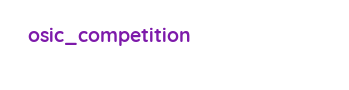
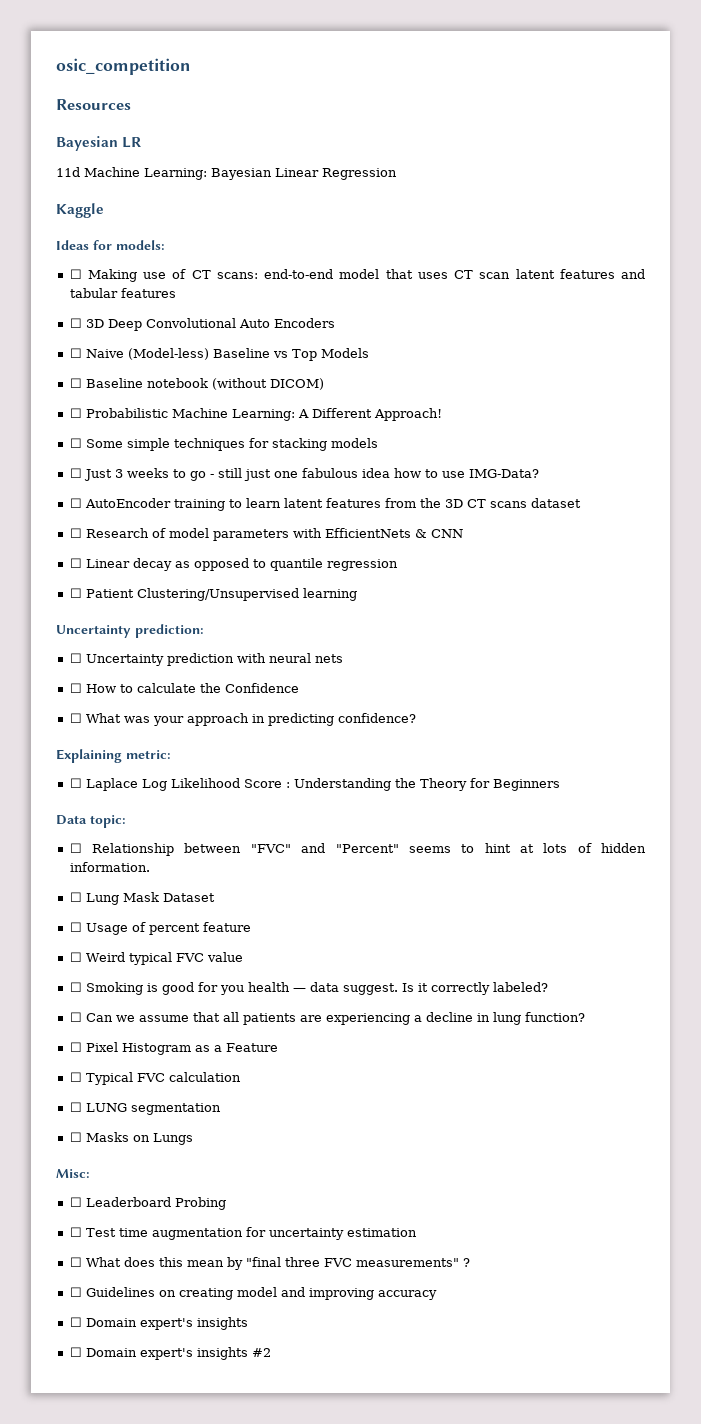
+ Resources
+ Bayesian LR
+ 11d Machine Learning: Bayesian Linear Regression
+ Kaggle
+ Ideas for models:
+ ☐ Making use of CT scans: end-to-end model that uses CT scan latent features and tabular features
+ ☐ 3D Deep Convolutional Auto Encoders
+ ☐ Naive (Model-less) Baseline vs Top Models
+ ☐ Baseline notebook (without DICOM)
+ ☐ Probabilistic Machine Learning: A Different Approach!
+ ☐ Some simple techniques for stacking models
+ ☐ Just 3 weeks to go - still just one fabulous idea how to use IMG-Data?
+ ☐ AutoEncoder training to learn latent features from the 3D CT scans dataset
+ ☐ Research of model parameters with EfficientNets & CNN
+ ☐ Linear decay as opposed to quantile regression
+ ☐ Patient Clustering/Unsupervised learning
+ Uncertainty prediction:
+ ☐ Uncertainty prediction with neural nets
+ ☐ How to calculate the Confidence
+ ☐ What was your approach in predicting confidence?
+ Explaining metric:
+ ☐ Laplace Log Likelihood Score : Understanding the Theory for Beginners
+ Data topic:
+ ☐ Relationship between "FVC" and "Percent" seems to hint at lots of hidden information.
+ ☐ Lung Mask Dataset
+ ☐ Usage of percent feature
+ ☐ Weird typical FVC value
+ ☐ Smoking is good for you health — data suggest. Is it correctly labeled?
+ ☐ Can we assume that all patients are experiencing a decline in lung function?
+ ☐ Pixel Histogram as a Feature
+ ☐ Typical FVC calculation
+ ☐ LUNG segmentation
+ ☐ Masks on Lungs
+ Misc:
+ ☐ Leaderboard Probing
+ ☐ Test time augmentation for uncertainty estimation
+ ☐ What does this mean by "final three FVC measurements" ?
+ ☐ Guidelines on creating model and improving accuracy
+ ☐ Domain expert's insights
+ ☐ Domain expert's insights #2

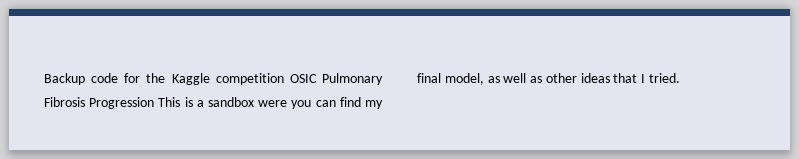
- osic_competition
- Resources
- Bayesian LR
- 11d Machine Learning: Bayesian Linear Regression
- Kaggle
- Ideas for models:
- ☐ Making use of CT scans: end-to-end model that uses CT scan latent features and tabular features
- ☐ 3D Deep Convolutional Auto Encoders
- ☐ Naive (Model-less) Baseline vs Top Models
- ☐ Baseline notebook (without DICOM)
- ☐ Probabilistic Machine Learning: A Different Approach!
- ☐ Some simple techniques for stacking models
- ☐ Just 3 weeks to go - still just one fabulous idea how to use IMG-Data?
- ☐ AutoEncoder training to learn latent features from the 3D CT scans dataset
- ☐ Research of model parameters with EfficientNets & CNN
- ☐ Linear decay as opposed to quantile regression
- ☐ Patient Clustering/Unsupervised learning
- Uncertainty prediction:
- ☐ Uncertainty prediction with neural nets
- ☐ How to calculate the Confidence
- ☐ What was your approach in predicting confidence?
- Explaining metric:
- ☐ Laplace Log Likelihood Score : Understanding the Theory for Beginners
- Data topic:
- ☐ Relationship between "FVC" and "Percent" seems to hint at lots of hidden information.
- ☐ Lung Mask Dataset
- ☐ Usage of percent feature
- ☐ Weird typical FVC value
- ☐ Smoking is good for you health — data suggest. Is it correctly labeled?
- ☐ Can we assume that all patients are experiencing a decline in lung function?
- ☐ Pixel Histogram as a Feature
- ☐ Typical FVC calculation
- ☐ LUNG segmentation
- ☐ Masks on Lungs
- Misc:
- ☐ Leaderboard Probing
- ☐ Test time augmentation for uncertainty estimation
- ☐ What does this mean by "final three FVC measurements" ?
- ☐ Guidelines on creating model and improving accuracy
- ☐ Domain expert's insights
- ☐ Domain expert's insights #2
+ Backup code for the Kaggle competition OSIC Pulmonary Fibrosis Progression This is a sandbox were you can find my final model, as well as other ideas that I tried.

